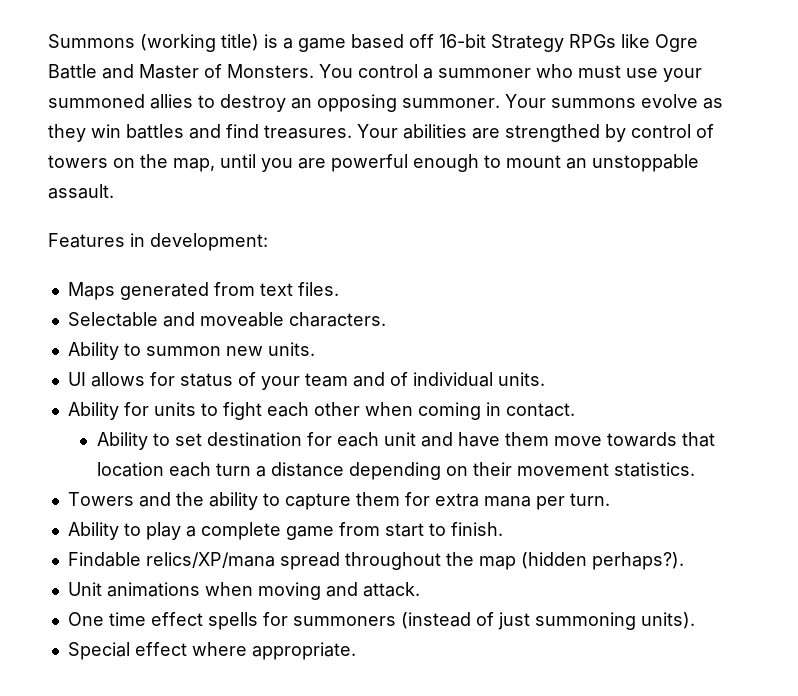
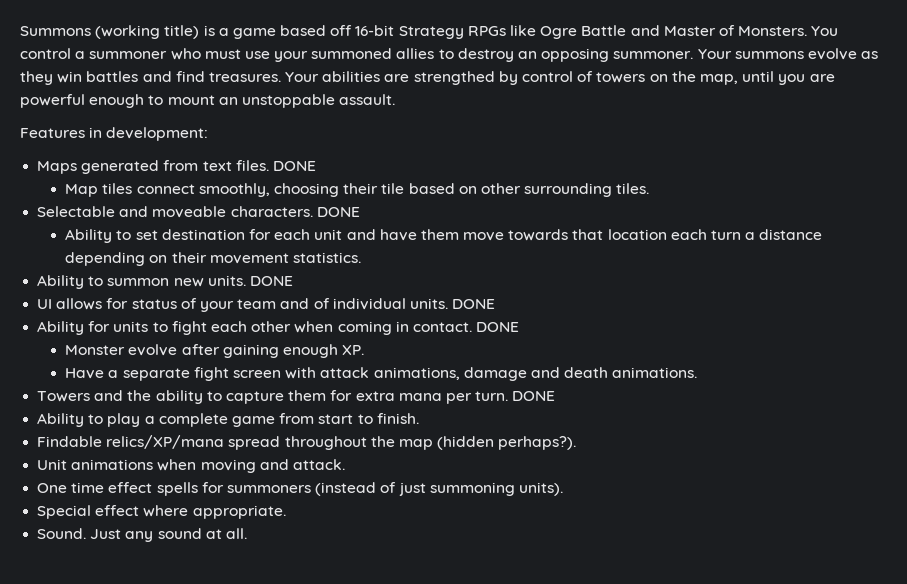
- Maps generated from text files.
- Selectable and moveable characters.
- Ability to summon new units.
- UI allows for status of your team and of individual units.
- Ability for units to fight each other when coming in contact.
+ Maps generated from text files. DONE
+ Map tiles connect smoothly, choosing their tile based on other surrounding tiles.
+ Selectable and moveable characters. DONE
+ Ability to summon new units. DONE
+ UI allows for status of your team and of individual units. DONE
+ Ability for units to fight each other when coming in contact. DONE
+ Monster evolve after gaining enough XP.
+ Have a separate fight screen with attack animations, damage and death animations.
- Towers and the ability to capture them for extra mana per turn.
+ Towers and the ability to capture them for extra mana per turn. DONE
+ Sound. Just any sound at all.

